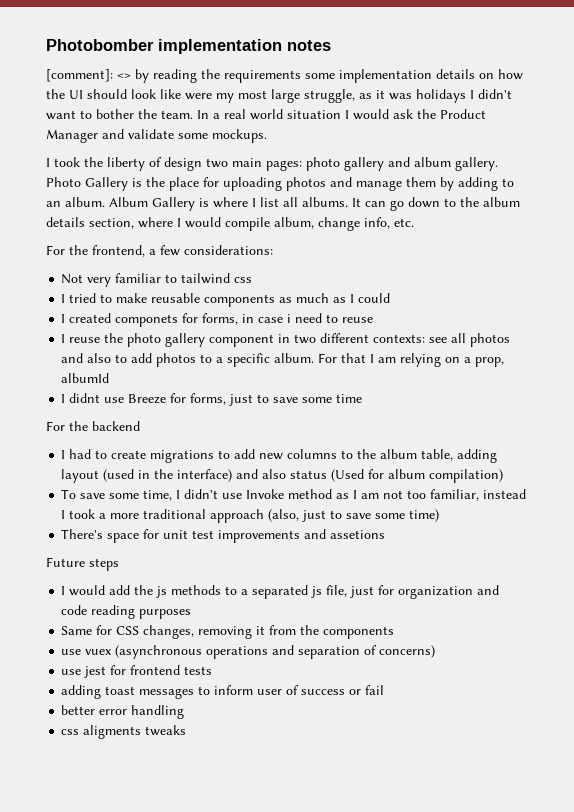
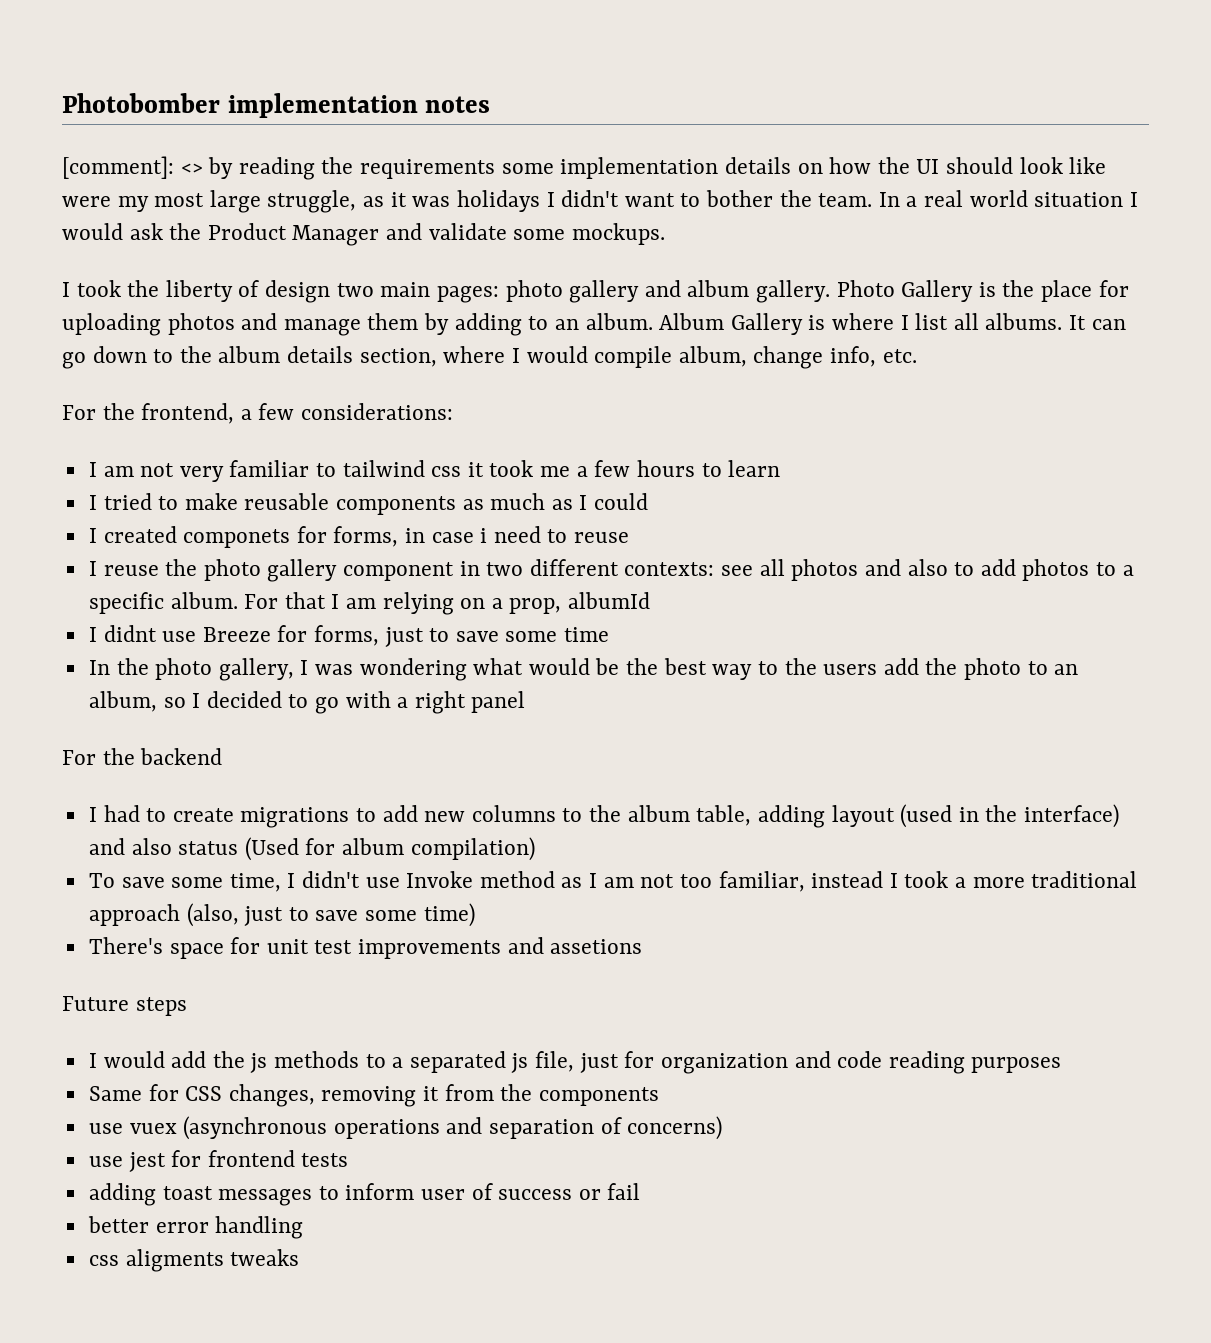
- Not very familiar to tailwind css
+ I am not very familiar to tailwind css it took me a few hours to learn
+ In the photo gallery, I was wondering what would be the best way to the users add the photo to an album, so I decided to go with a right panel

